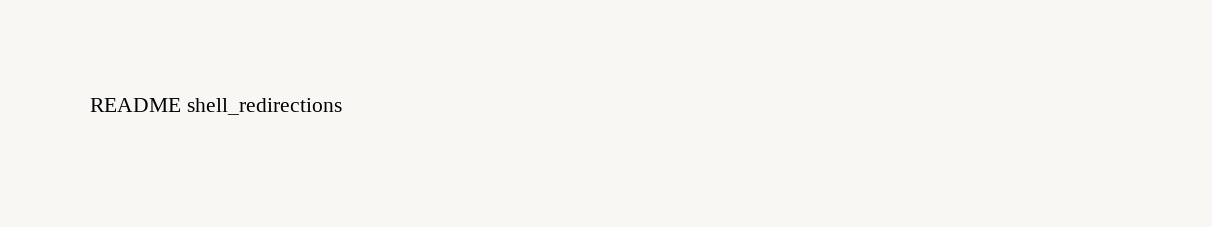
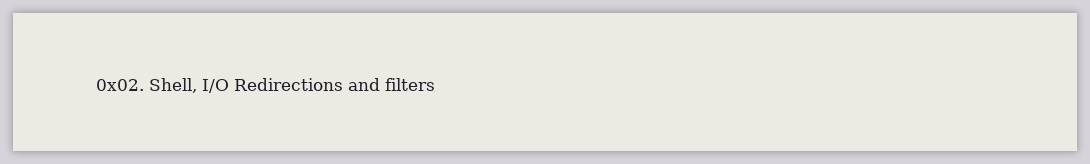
- README shell_redirections
+ 0x02. Shell, I/O Redirections and filters

